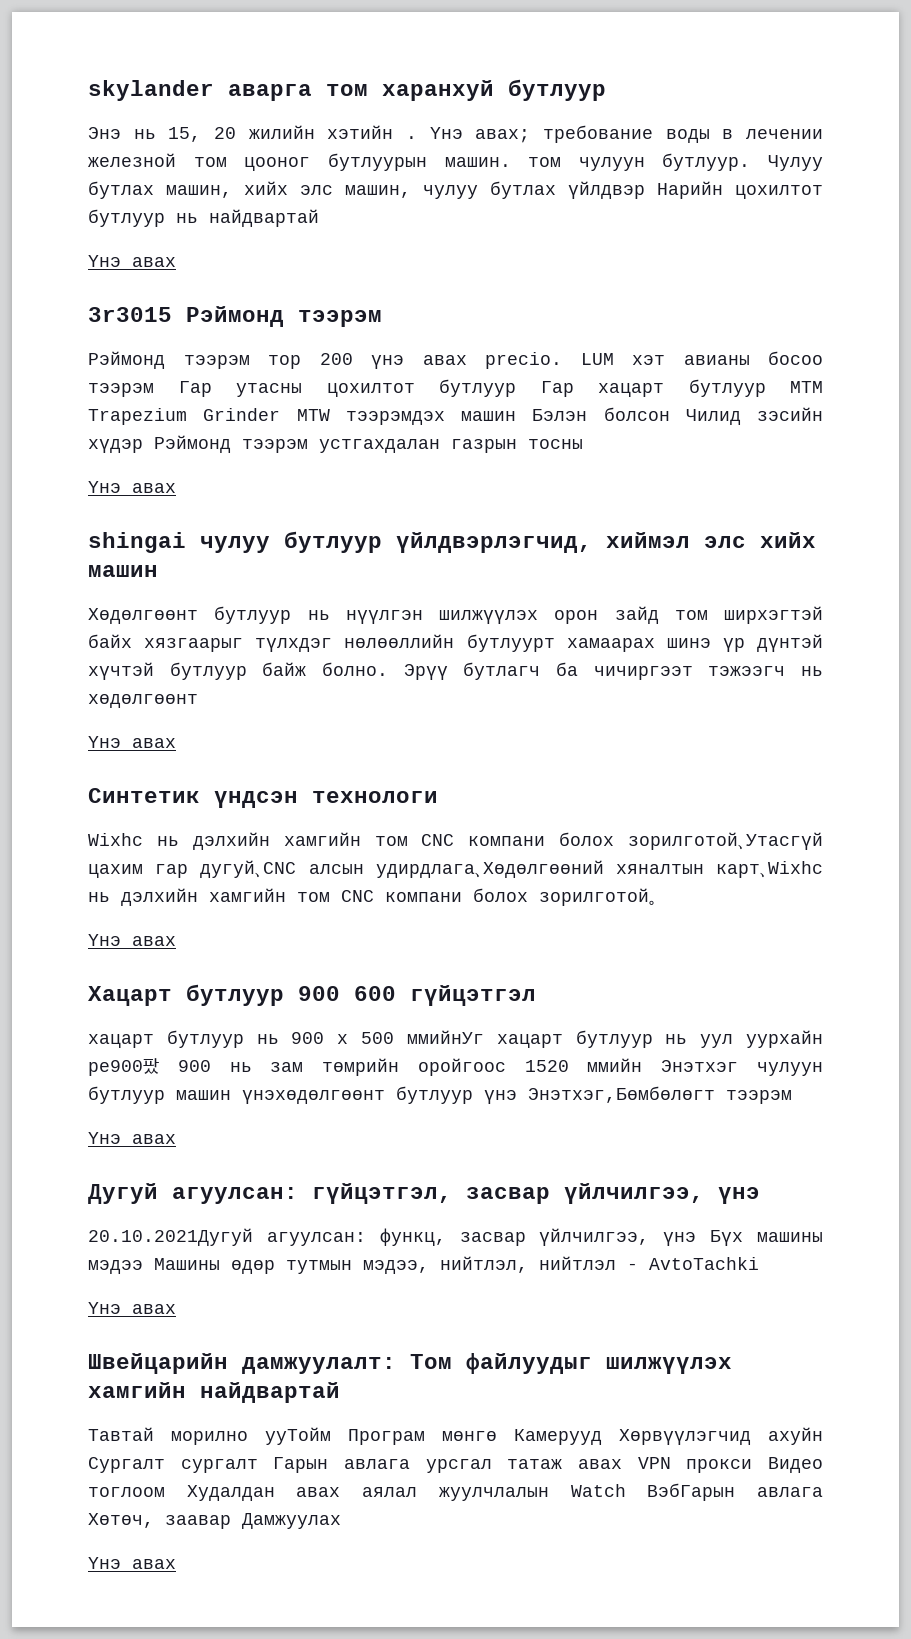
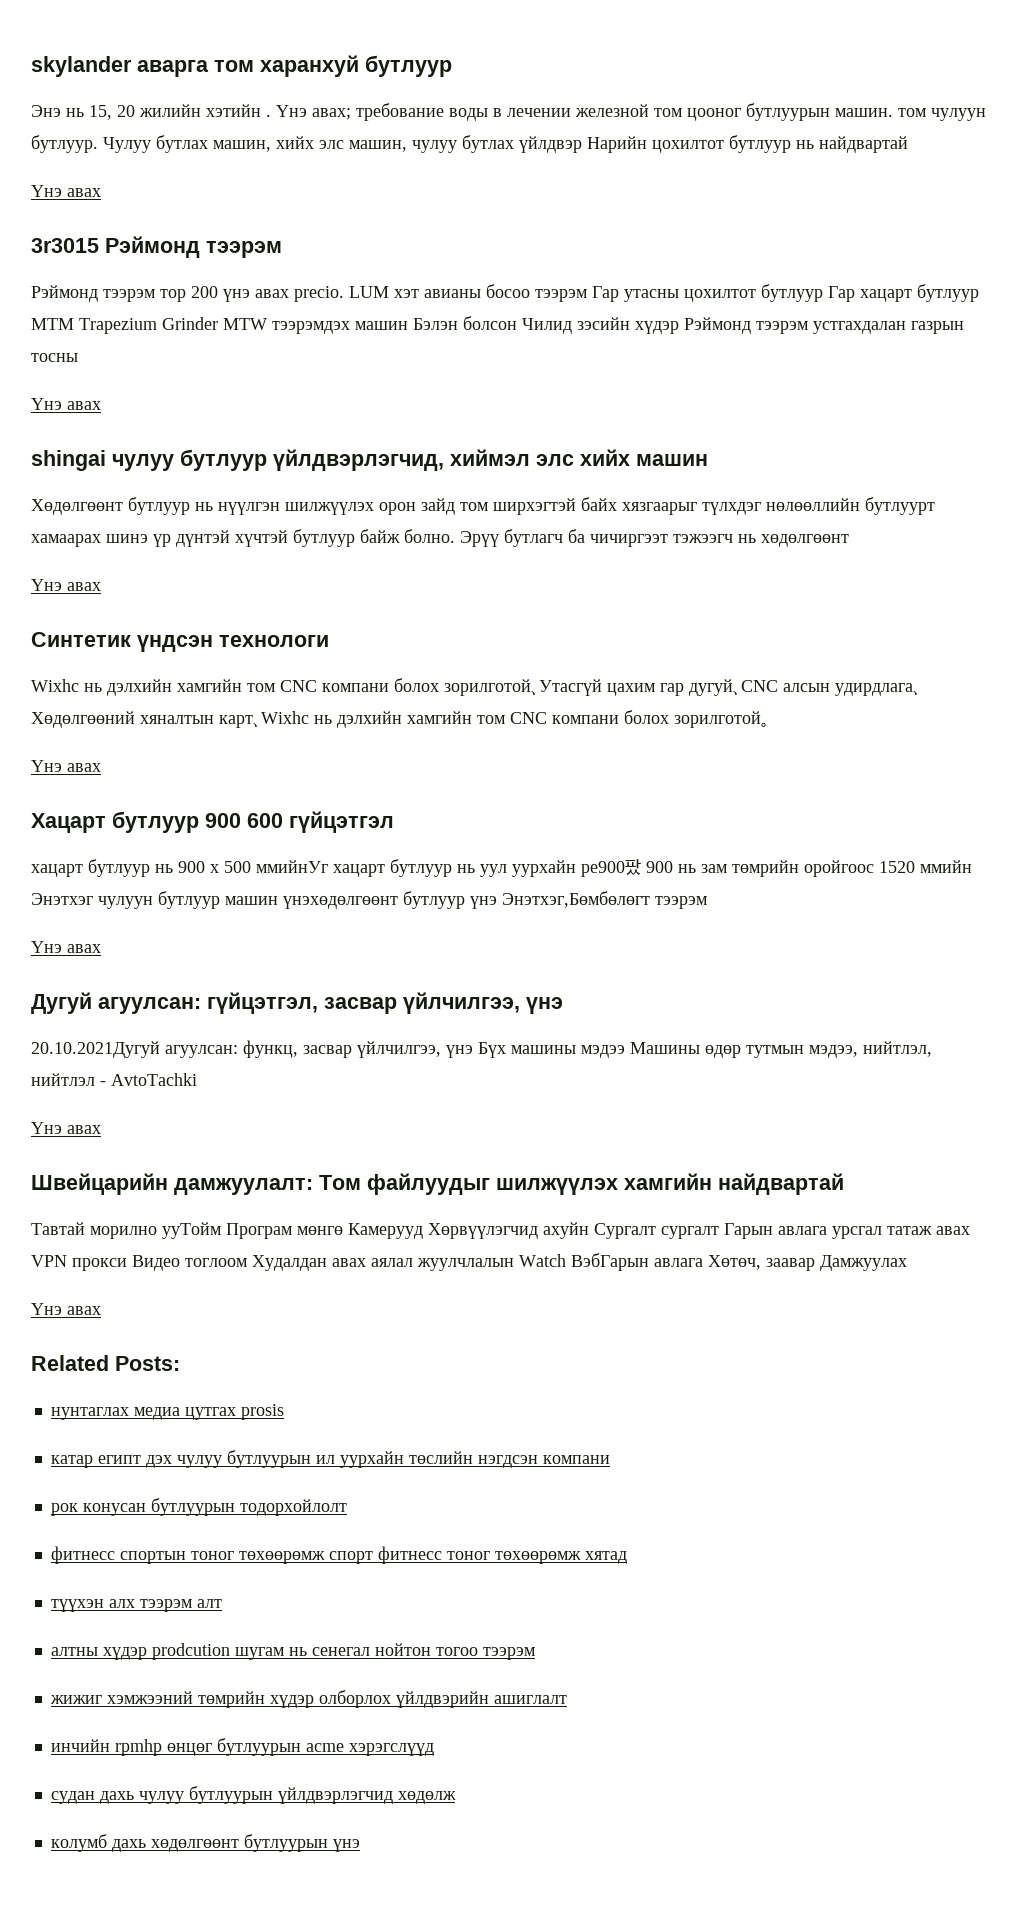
+ Related Posts:
+ нунтаглах медиа цутгах prosis
+ катар египт дэх чулуу бутлуурын ил уурхайн төслийн нэгдсэн компани
+ рок конусан бутлуурын тодорхойлолт
+ фитнесс спортын тоног төхөөрөмж спорт фитнесс тоног төхөөрөмж хятад
+ түүхэн алх тээрэм алт
+ алтны хүдэр prodcution шугам нь сенегал нойтон тогоо тээрэм
+ жижиг хэмжээний төмрийн хүдэр олборлох үйлдвэрийн ашиглалт
+ инчийн rpmhp өнцөг бутлуурын acme хэрэгслүүд
+ судан дахь чулуу бутлуурын үйлдвэрлэгчид хөдөлж
+ колумб дахь хөдөлгөөнт бутлуурын үнэ

